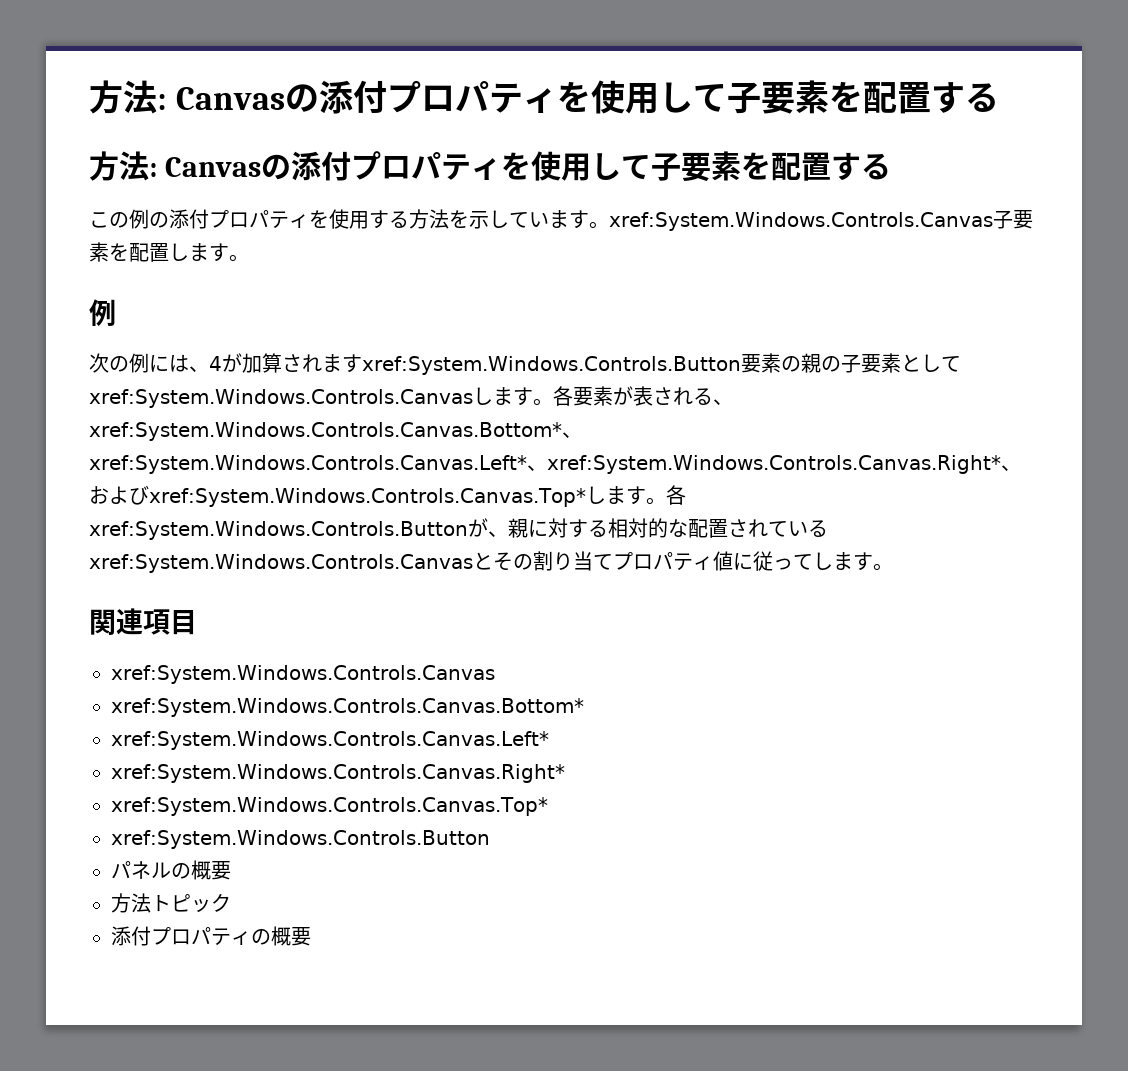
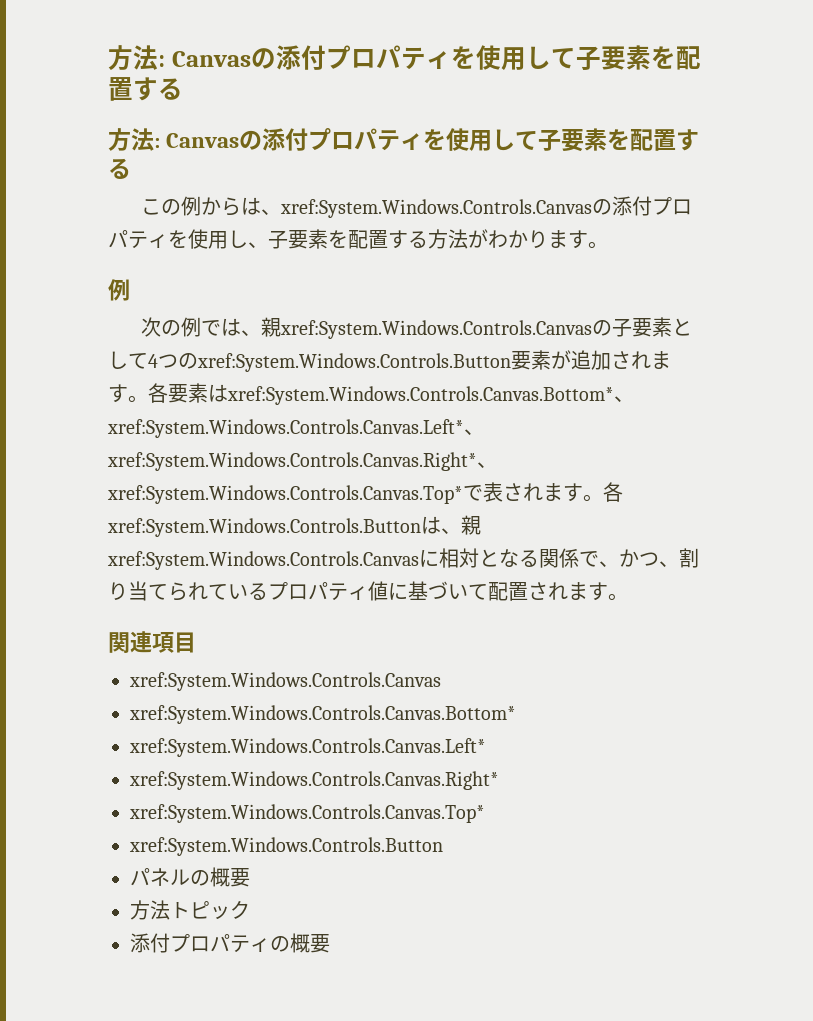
- この例の添付プロパティを使用する方法を示しています。xref:System.Windows.Controls.Canvas子要素を配置します。
+ この例からは、xref:System.Windows.Controls.Canvasの添付プロパティを使用し、子要素を配置する方法がわかります。
  例
- 次の例には、4が加算されますxref:System.Windows.Controls.Button要素の親の子要素としてxref:System.Windows.Controls.Canvasします。各要素が表される、xref:System.Windows.Controls.Canvas.Bottom*、xref:System.Windows.Controls.Canvas.Left*、xref:System.Windows.Controls.Canvas.Right*、およびxref:System.Windows.Controls.Canvas.Top*します。各xref:System.Windows.Controls.Buttonが、親に対する相対的な配置されているxref:System.Windows.Controls.Canvasとその割り当てプロパティ値に従ってします。
+ 次の例では、親xref:System.Windows.Controls.Canvasの子要素として4つのxref:System.Windows.Controls.Button要素が追加されます。各要素はxref:System.Windows.Controls.Canvas.Bottom*、xref:System.Windows.Controls.Canvas.Left*、xref:System.Windows.Controls.Canvas.Right*、xref:System.Windows.Controls.Canvas.Top*で表されます。各xref:System.Windows.Controls.Buttonは、親xref:System.Windows.Controls.Canvasに相対となる関係で、かつ、割り当てられているプロパティ値に基づいて配置されます。

